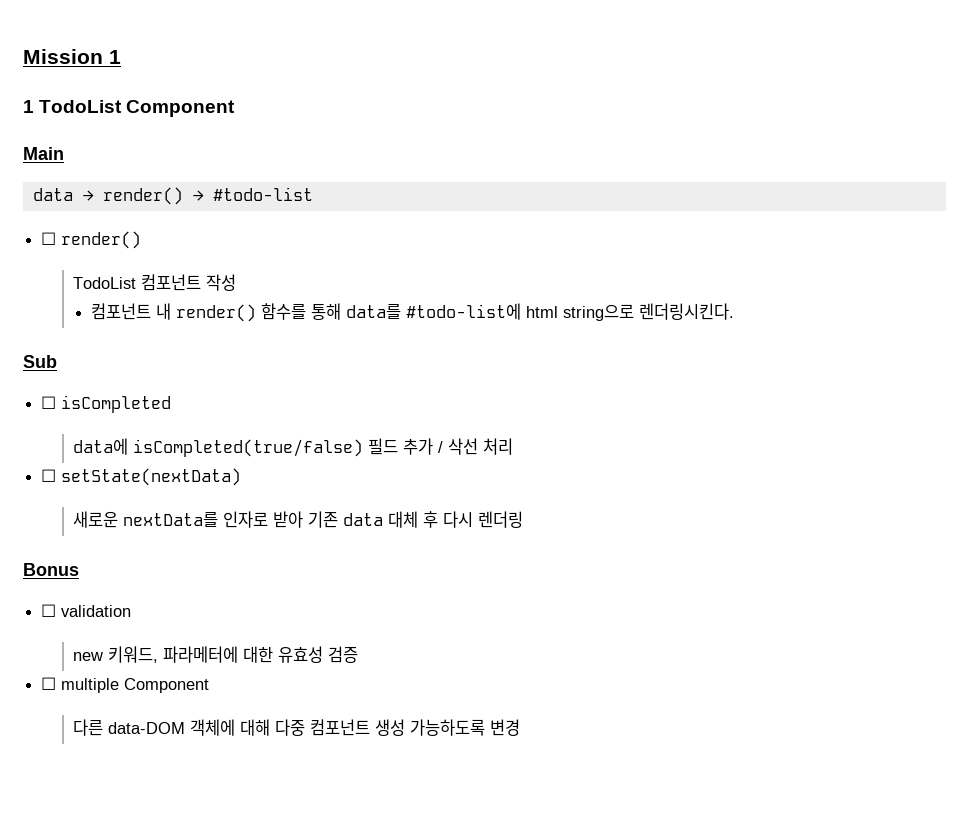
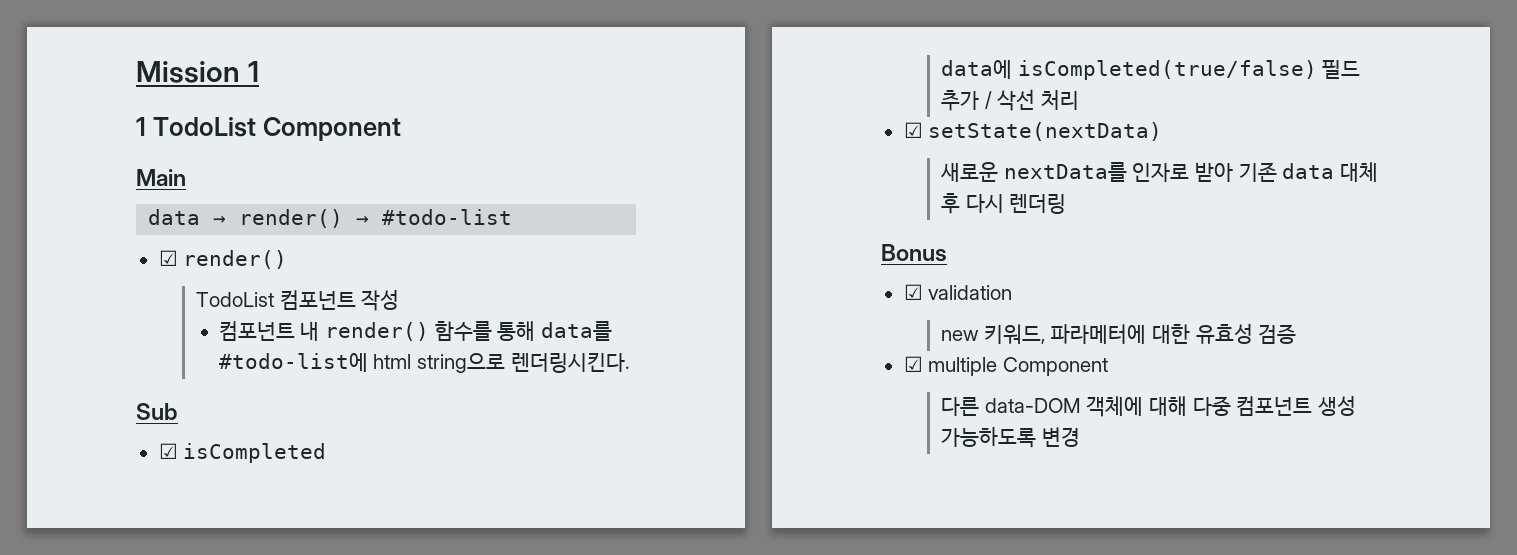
- ☐ render()
+ ☑ render()
- ☐ isCompleted
+ ☑ isCompleted
- ☐ setState(nextData)
+ ☑ setState(nextData)
- ☐ validation
+ ☑ validation
- ☐ multiple Component
+ ☑ multiple Component

